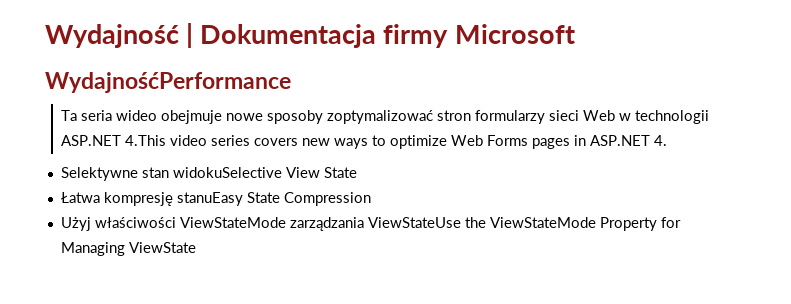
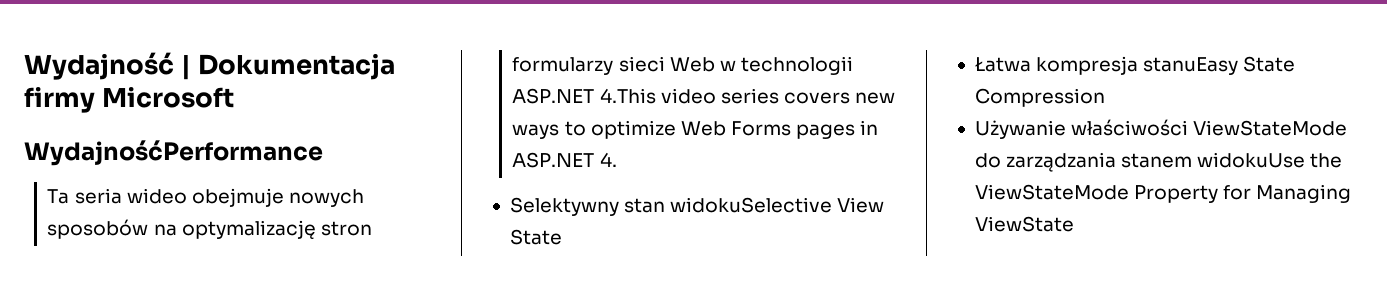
- Ta seria wideo obejmuje nowe sposoby zoptymalizować stron formularzy sieci Web w technologii ASP.NET 4.This video series covers new ways to optimize Web Forms pages in ASP.NET 4.
+ Ta seria wideo obejmuje nowych sposobów na optymalizację stron formularzy sieci Web w technologii ASP.NET 4.This video series covers new ways to optimize Web Forms pages in ASP.NET 4.
- Selektywne stan widokuSelective View State
+ Selektywny stan widokuSelective View State
- Łatwa kompresję stanuEasy State Compression
+ Łatwa kompresja stanuEasy State Compression
- Użyj właściwości ViewStateMode zarządzania ViewStateUse the ViewStateMode Property for Managing ViewState
+ Używanie właściwości ViewStateMode do zarządzania stanem widokuUse the ViewStateMode Property for Managing ViewState

